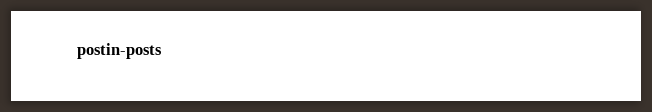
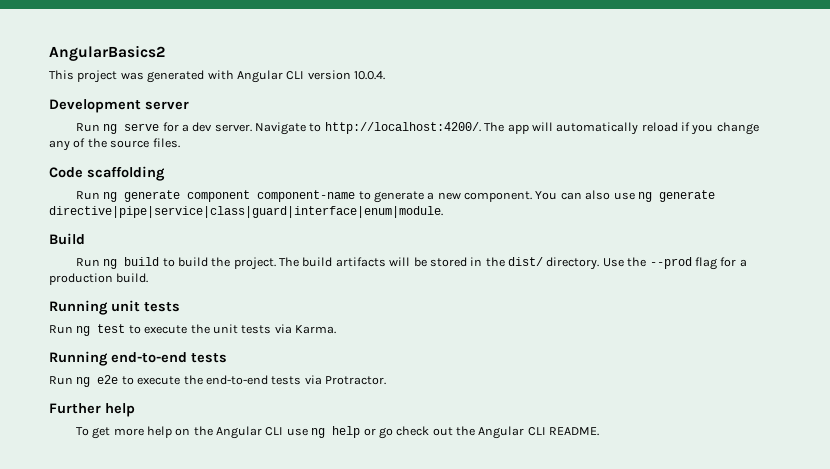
- postin-posts
+ AngularBasics2
+ This project was generated with Angular CLI version 10.0.4.
+ Development server
+ Run ng serve for a dev server. Navigate to http://localhost:4200/. The app will automatically reload if you change any of the source files.
+ Code scaffolding
+ Run ng generate component component-name to generate a new component. You can also use ng generate directive|pipe|service|class|guard|interface|enum|module.
+ Build
+ Run ng build to build the project. The build artifacts will be stored in the dist/ directory. Use the --prod flag for a production build.
+ Running unit tests
+ Run ng test to execute the unit tests via Karma.
+ Running end-to-end tests
+ Run ng e2e to execute the end-to-end tests via Protractor.
+ Further help
+ To get more help on the Angular CLI use ng help or go check out the Angular CLI README.

